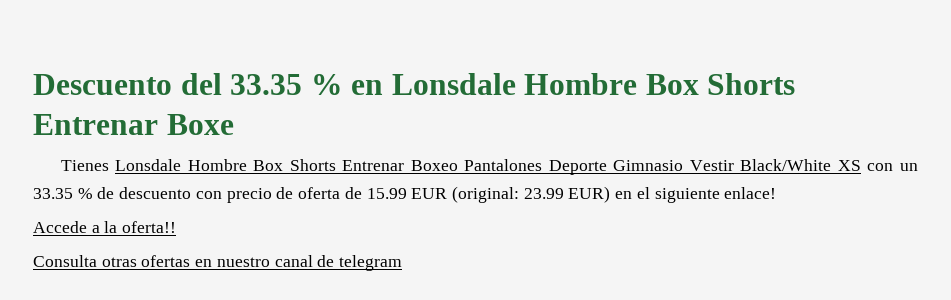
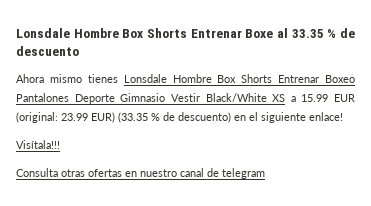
- Descuento del 33.35 % en Lonsdale Hombre Box Shorts Entrenar Boxe
- Tienes Lonsdale Hombre Box Shorts Entrenar Boxeo Pantalones Deporte Gimnasio Vestir Black/White XS con un 33.35 % de descuento con precio de oferta de 15.99 EUR (original: 23.99 EUR) en el siguiente enlace!
+ Lonsdale Hombre Box Shorts Entrenar Boxe al 33.35 % de descuento
+ Ahora mismo tienes Lonsdale Hombre Box Shorts Entrenar Boxeo Pantalones Deporte Gimnasio Vestir Black/White XS a 15.99 EUR (original: 23.99 EUR) (33.35 % de descuento) en el siguiente enlace!
- Accede a la oferta!!
+ Visítala!!!

